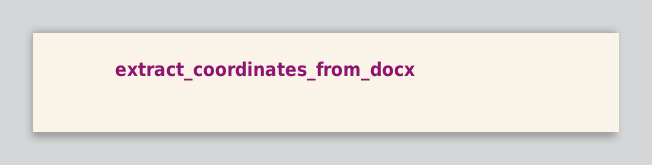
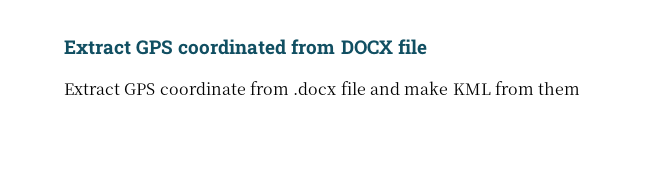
- extract_coordinates_from_docx
+ Extract GPS coordinated from DOCX file
+ Extract GPS coordinate from .docx file and make KML from them

